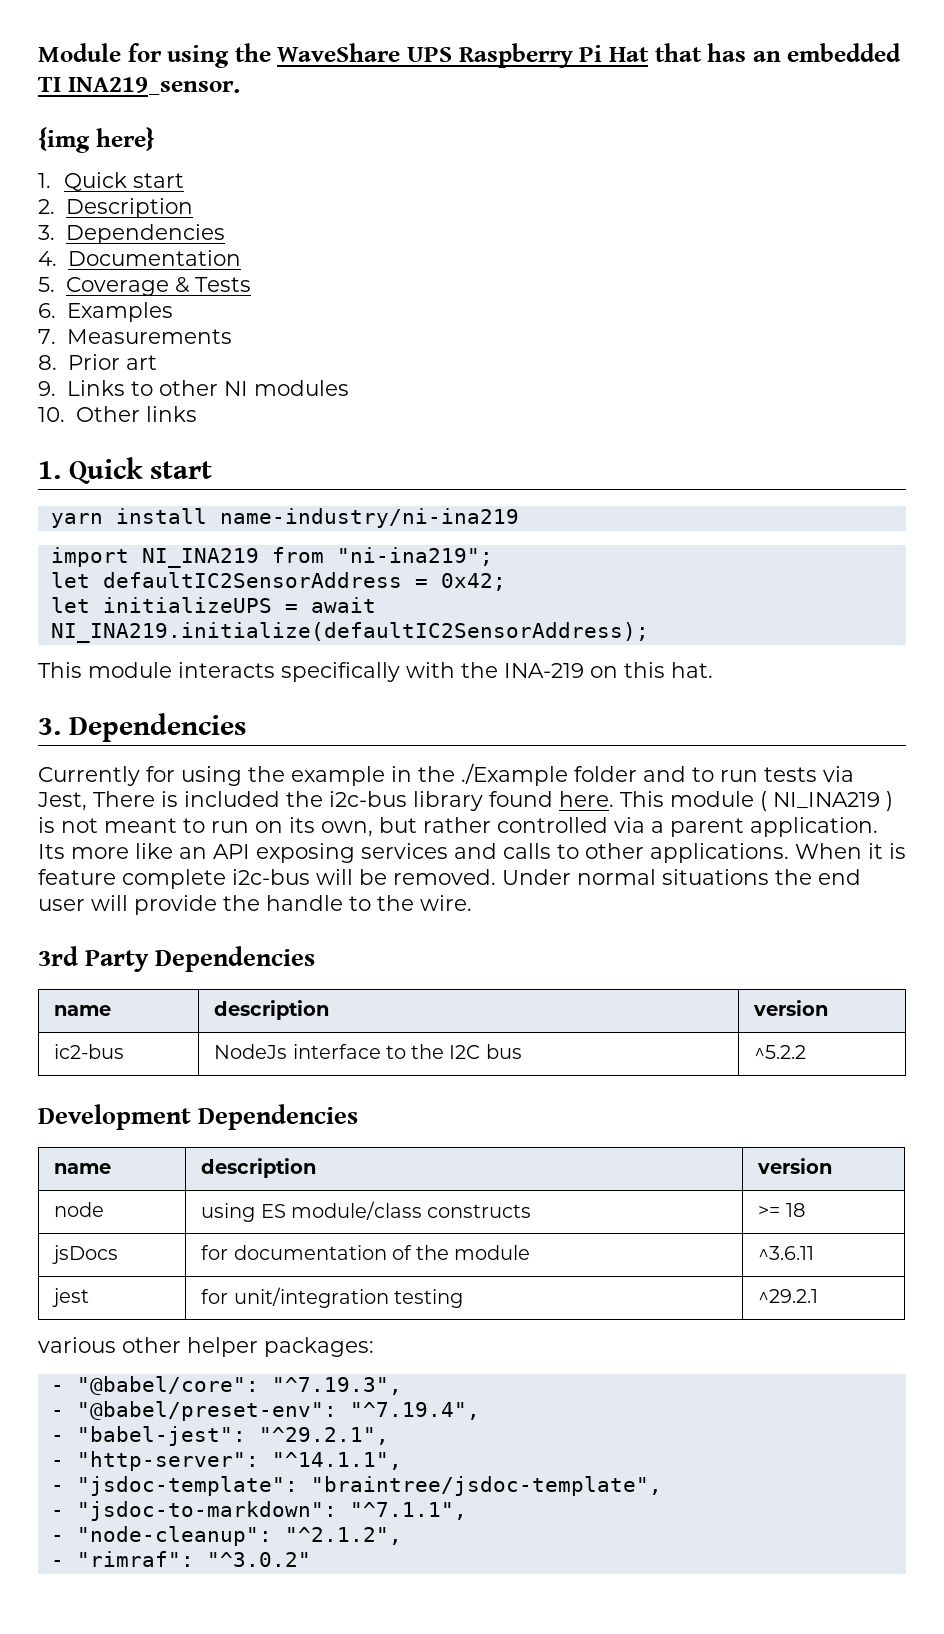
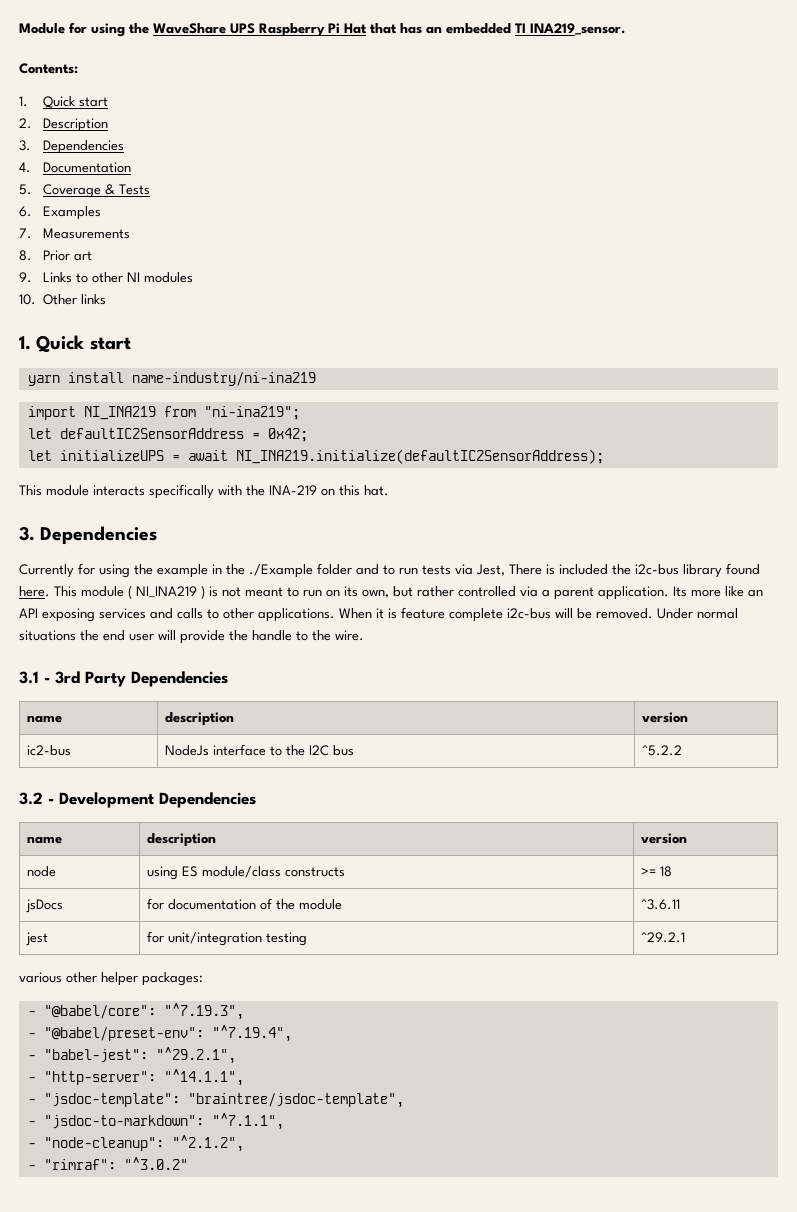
- {img here}
+ Contents:
- 3rd Party Dependencies
+ 3.1 - 3rd Party Dependencies
- Development Dependencies
+ 3.2 - Development Dependencies

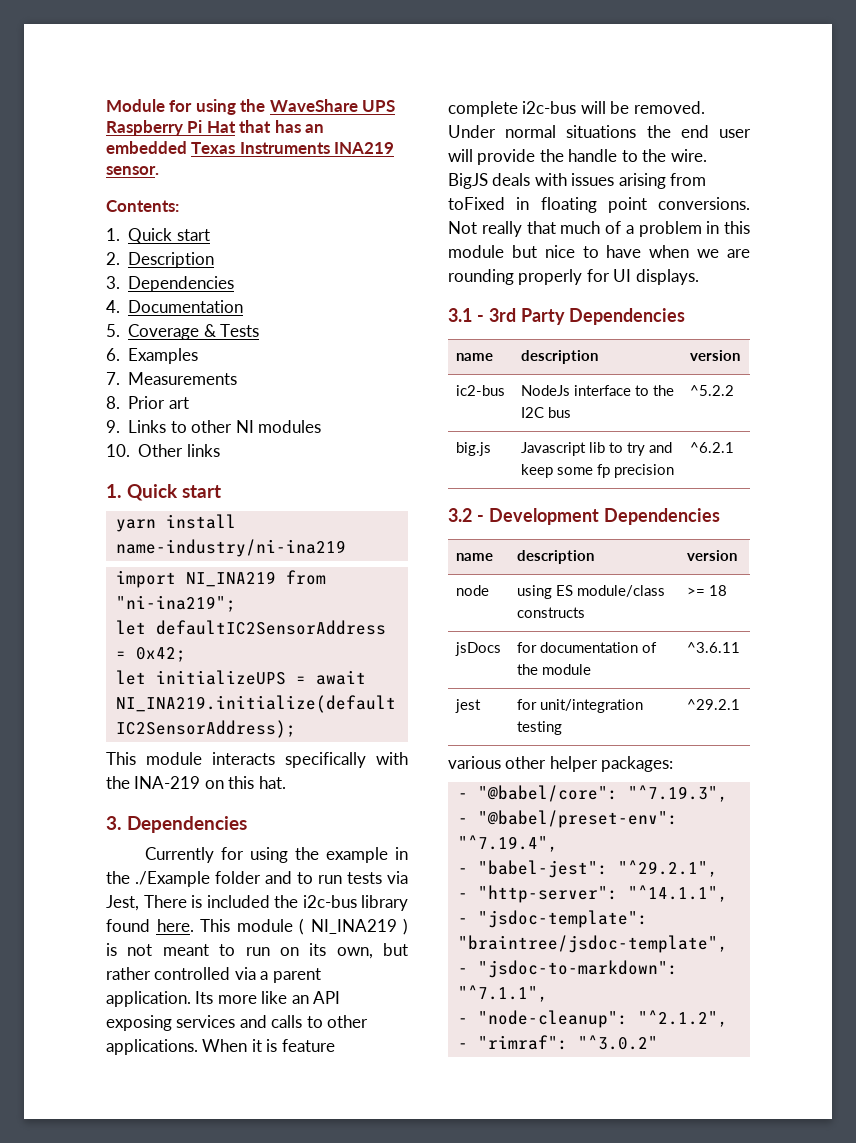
- Module for using the WaveShare UPS Raspberry Pi Hat that has an embedded TI INA219_sensor.
+ Module for using the WaveShare UPS Raspberry Pi Hat that has an embedded Texas Instruments INA219 sensor.
+ BigJS deals with issues arising from toFixed in floating point conversions. Not really that much of a problem in this module but nice to have when we are rounding properly for UI displays.
+ big.js | Javascript lib to try and keep some fp precision | ^6.2.1

